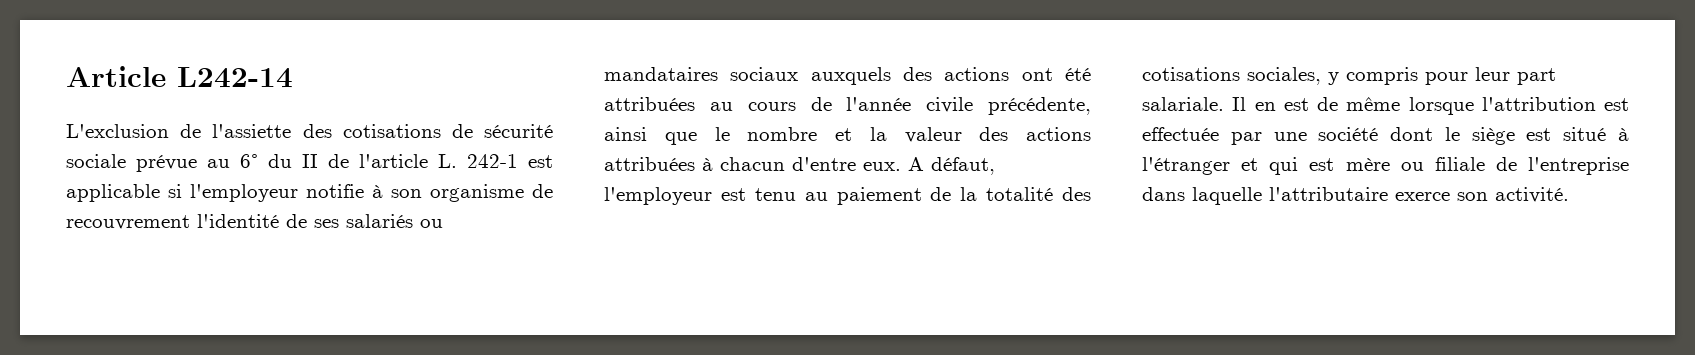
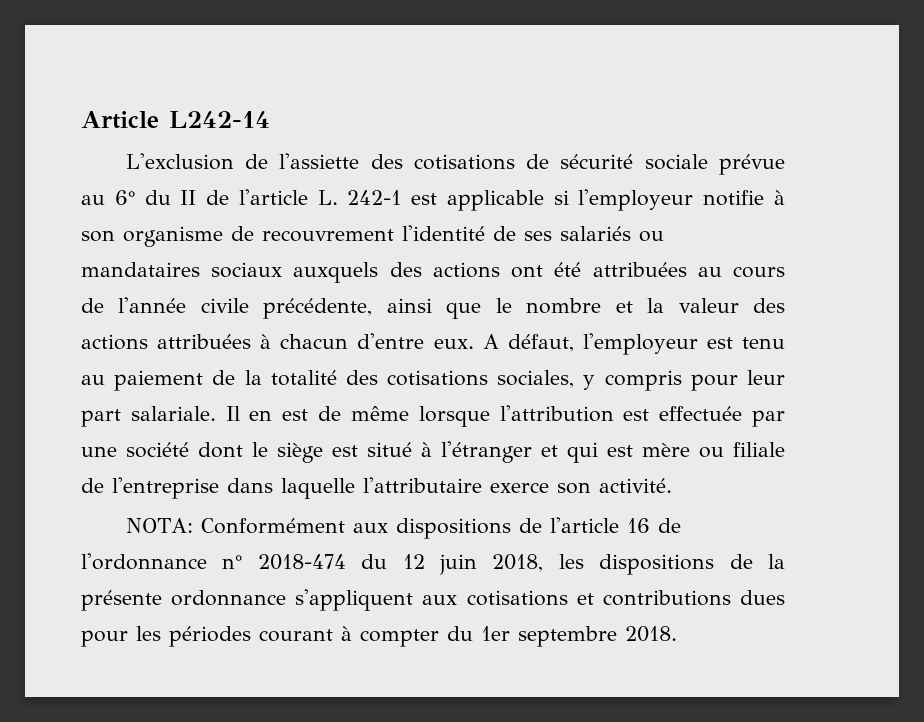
+ NOTA: Conformément aux dispositions de l'article 16 de l'ordonnance n° 2018-474 du 12 juin 2018, les dispositions de la présente ordonnance s'appliquent aux cotisations et contributions dues pour les périodes courant à compter du 1er septembre 2018.

